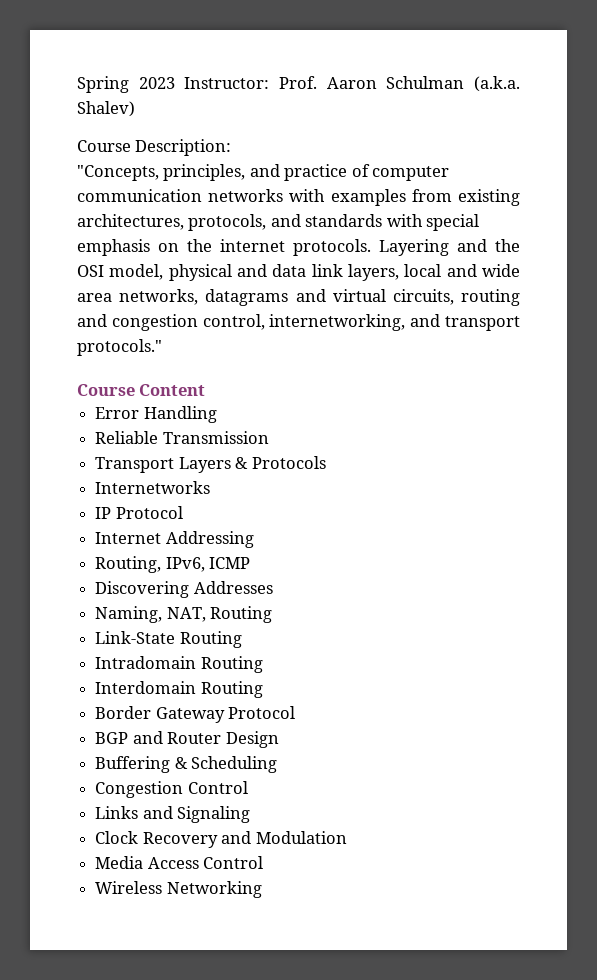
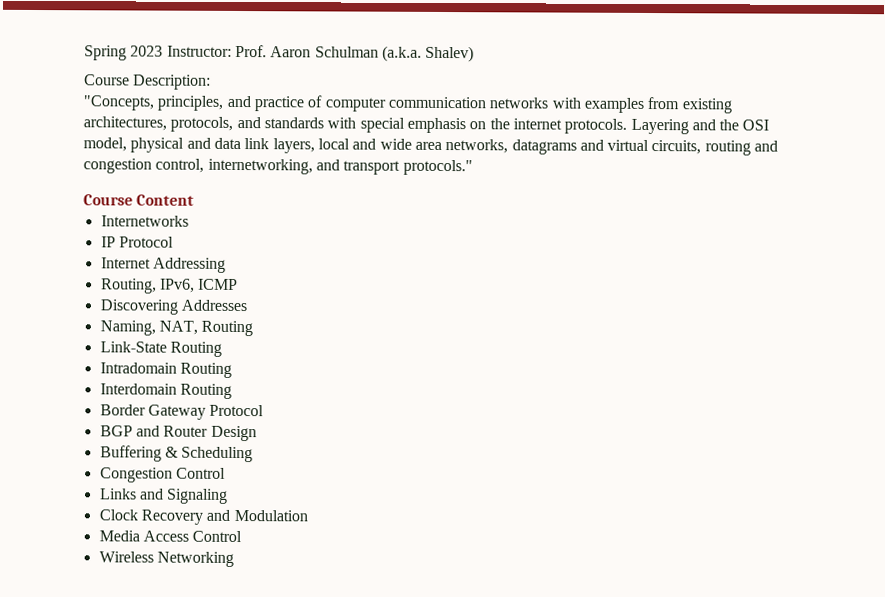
- Error Handling
- Reliable Transmission
- Transport Layers & Protocols

